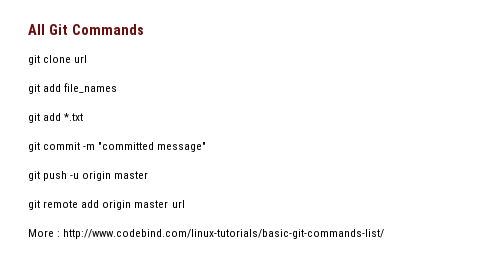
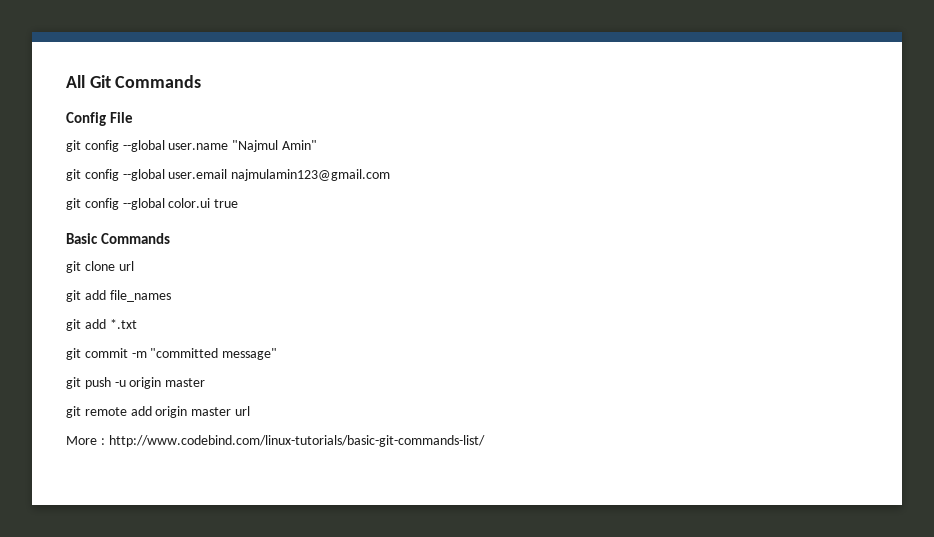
+ Config File
+ git config --global user.name "Najmul Amin"
+ git config --global user.email najmulamin123@gmail.com
+ git config --global color.ui true
+ Basic Commands

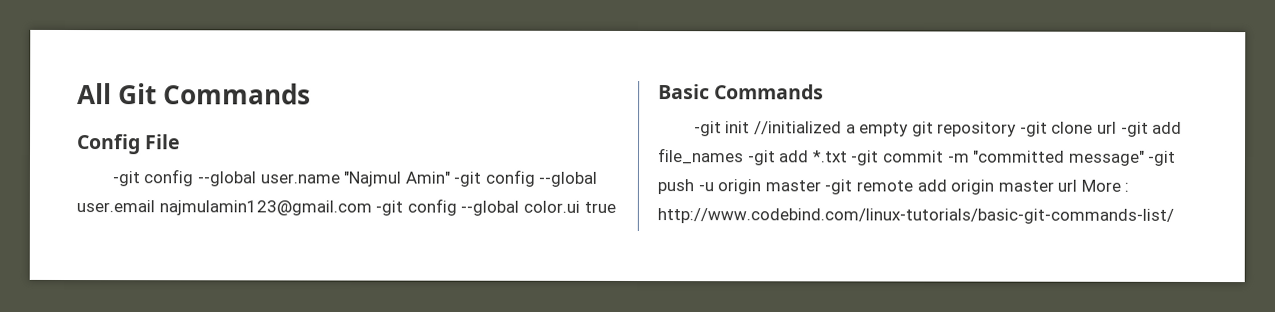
- git config --global user.name "Najmul Amin"
- git config --global user.email najmulamin123@gmail.com
- git config --global color.ui true
+ -git config --global user.name "Najmul Amin" -git config --global user.email najmulamin123@gmail.com -git config --global color.ui true
- git clone url
- git add file_names
- git add *.txt
- git commit -m "committed message"
- git push -u origin master
- git remote add origin master url
- More : http://www.codebind.com/linux-tutorials/basic-git-commands-list/
+ -git init //initialized a empty git repository -git clone url -git add file_names -git add *.txt -git commit -m "committed message" -git push -u origin master -git remote add origin master url More : http://www.codebind.com/linux-tutorials/basic-git-commands-list/

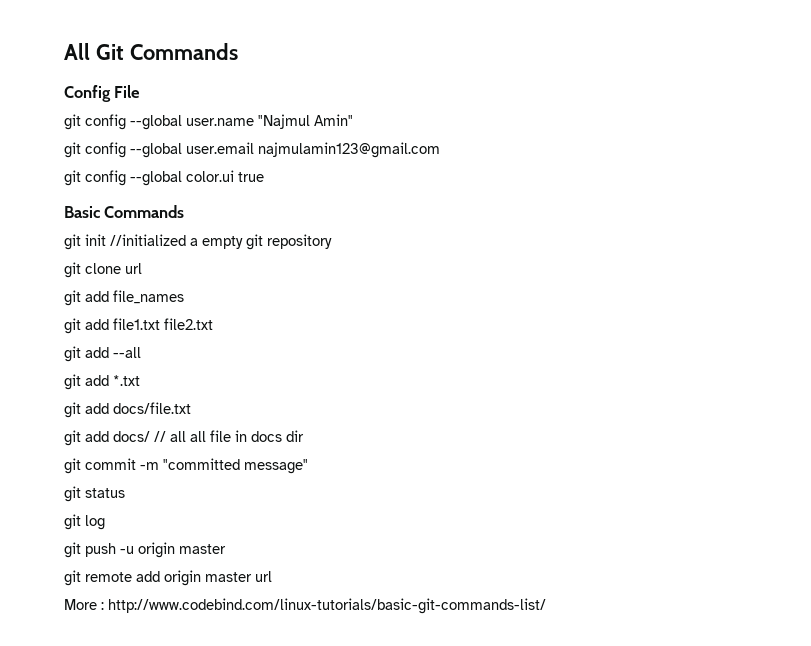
- -git config --global user.name "Najmul Amin" -git config --global user.email najmulamin123@gmail.com -git config --global color.ui true
+ git config --global user.name "Najmul Amin"
+ git config --global user.email najmulamin123@gmail.com
+ git config --global color.ui true
- -git init //initialized a empty git repository -git clone url -git add file_names -git add *.txt -git commit -m "committed message" -git push -u origin master -git remote add origin master url More : http://www.codebind.com/linux-tutorials/basic-git-commands-list/
+ git init //initialized a empty git repository
+ git clone url
+ git add file_names
+ git add file1.txt file2.txt
+ git add --all
+ git add *.txt
+ git add docs/file.txt
+ git add docs/ // all all file in docs dir
+ git commit -m "committed message"
+ git status
+ git log
+ git push -u origin master
+ git remote add origin master url
+ More : http://www.codebind.com/linux-tutorials/basic-git-commands-list/

